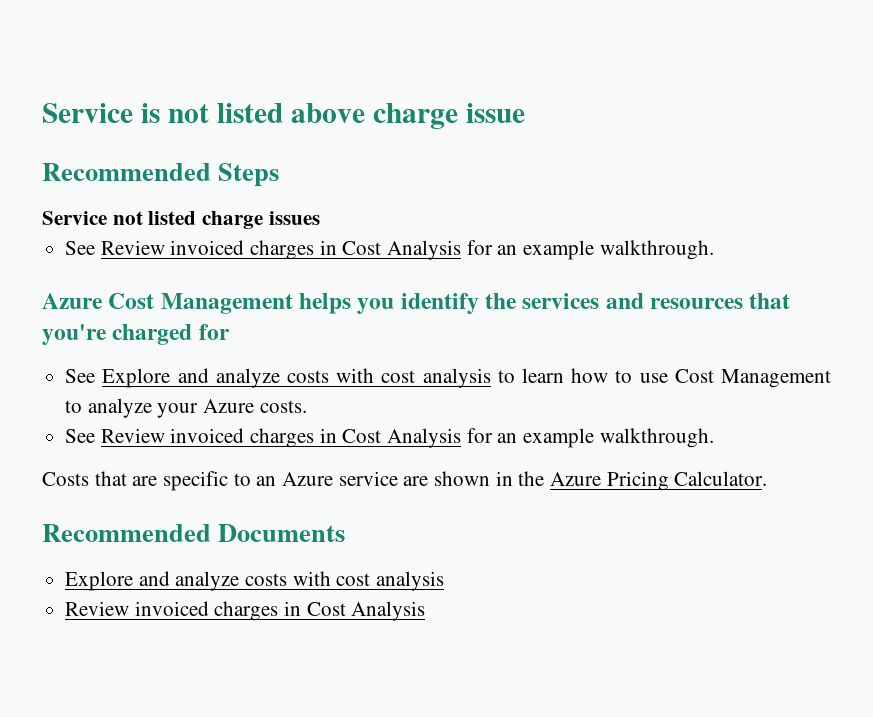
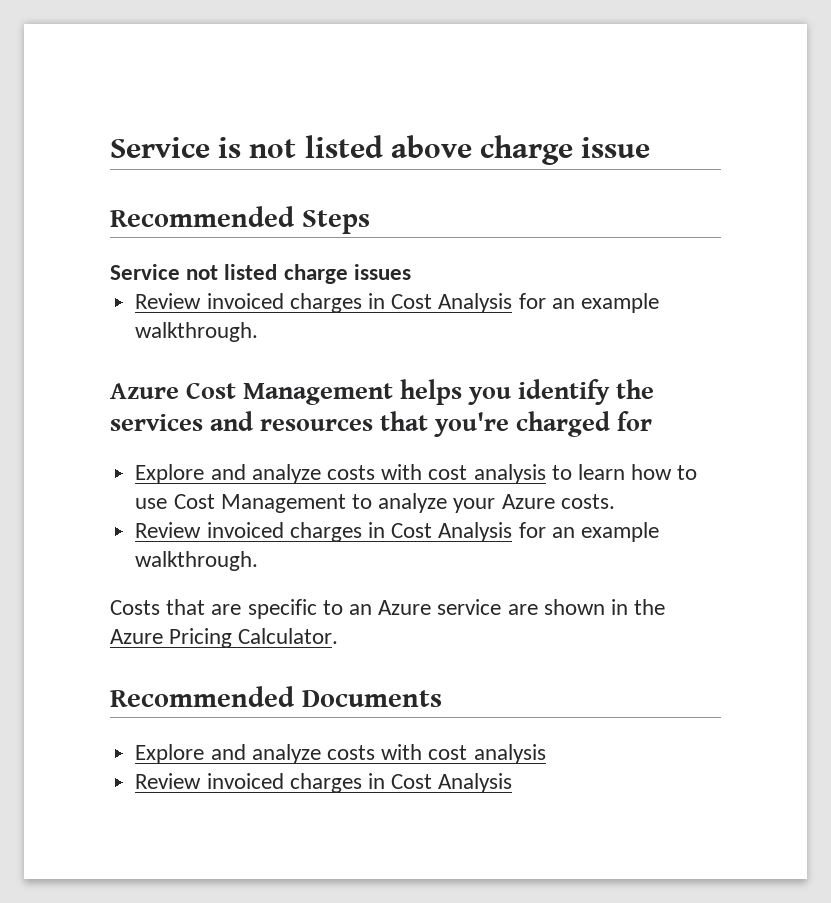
  Service not listed charge issues
- See Review invoiced charges in Cost Analysis for an example walkthrough.
+ Review invoiced charges in Cost Analysis for an example walkthrough.
- See Explore and analyze costs with cost analysis to learn how to use Cost Management to analyze your Azure costs.
- See Review invoiced charges in Cost Analysis for an example walkthrough.
+ Explore and analyze costs with cost analysis to learn how to use Cost Management to analyze your Azure costs.
+ Review invoiced charges in Cost Analysis for an example walkthrough.

